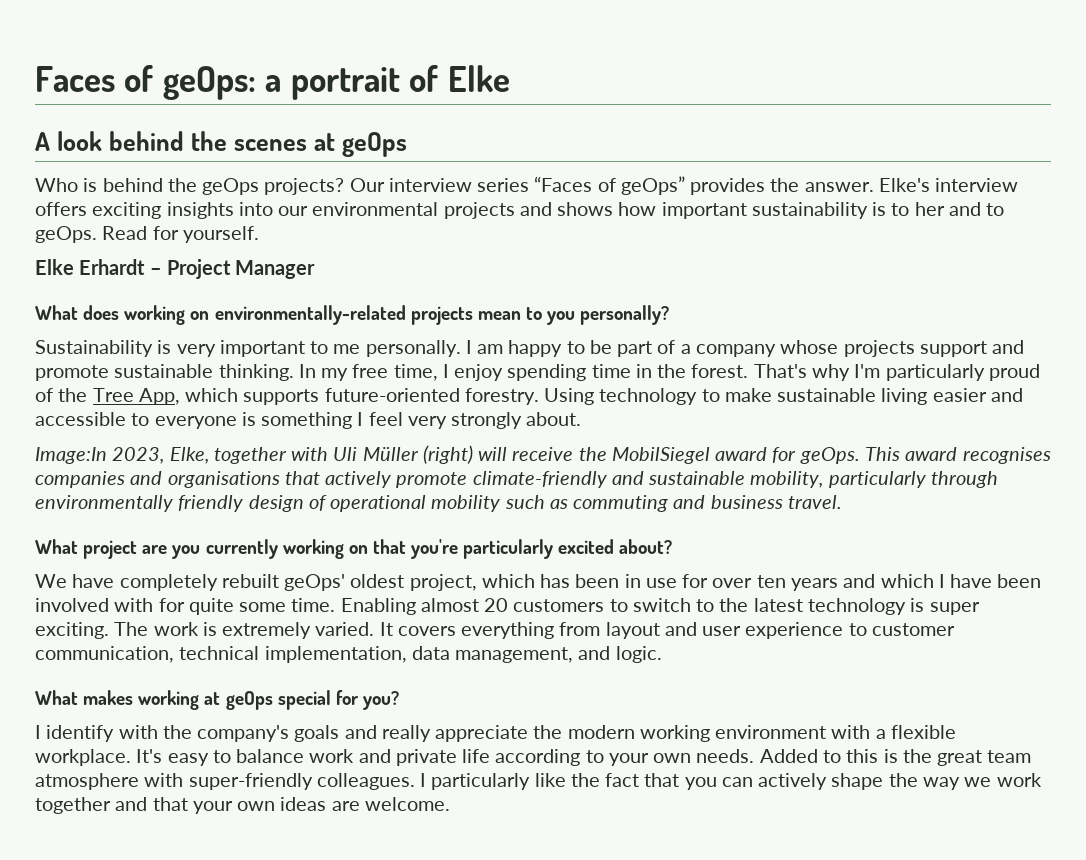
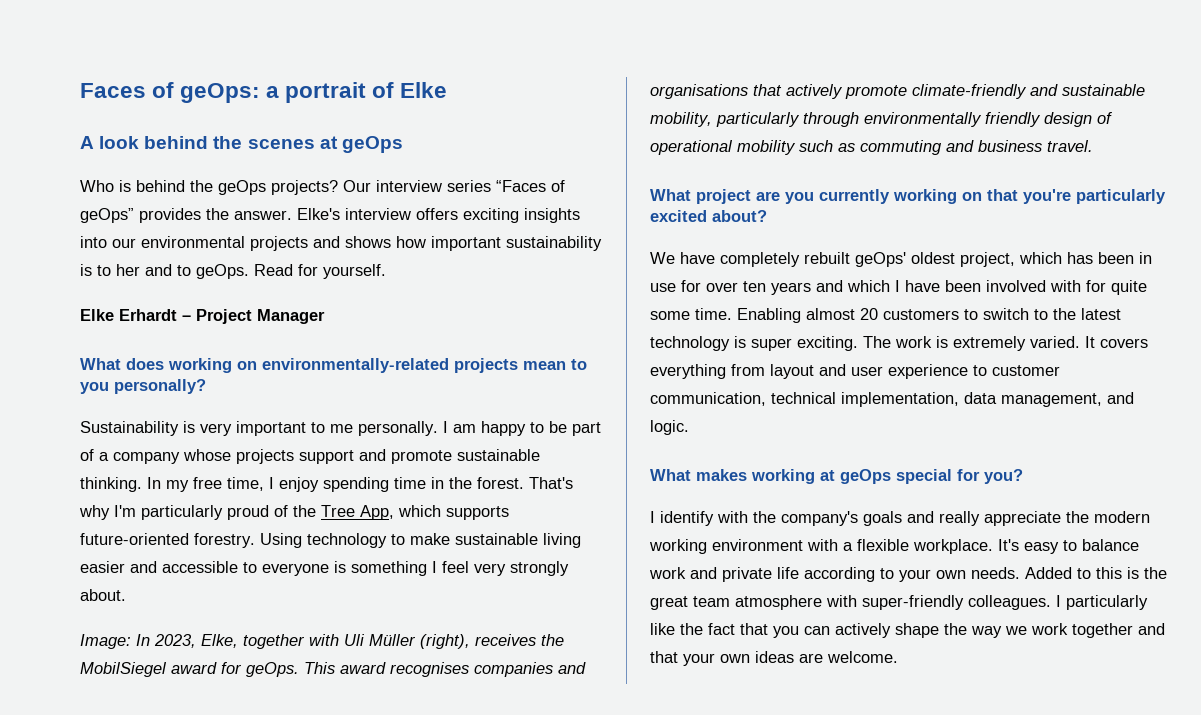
- Image:In 2023, Elke, together with Uli Müller (right) will receive the MobilSiegel award for geOps.
+ Image: In 2023, Elke, together with Uli Müller (right), receives the MobilSiegel award for geOps.

